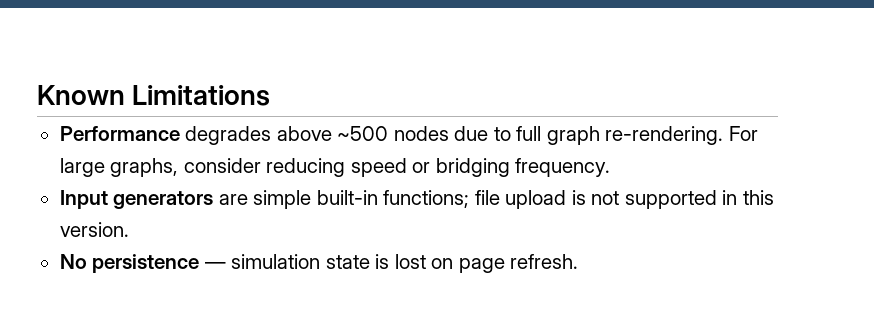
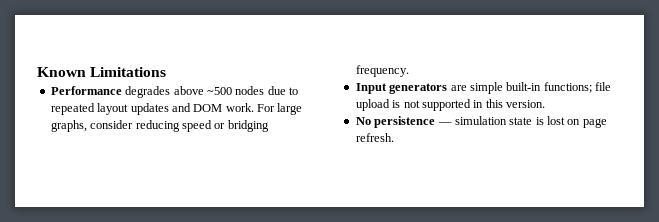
- Performance degrades above ~500 nodes due to full graph re-rendering.
+ Performance degrades above ~500 nodes due to repeated layout updates and DOM work.

